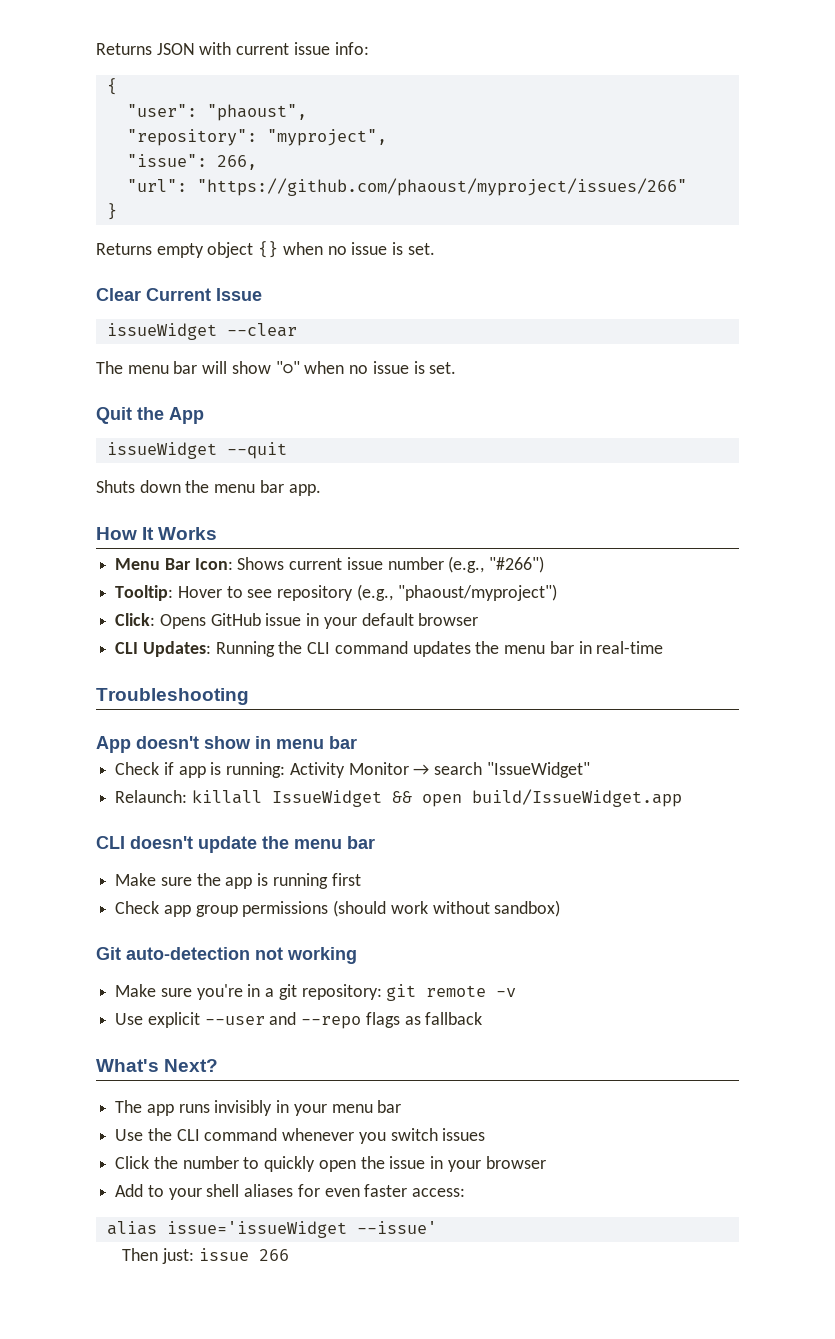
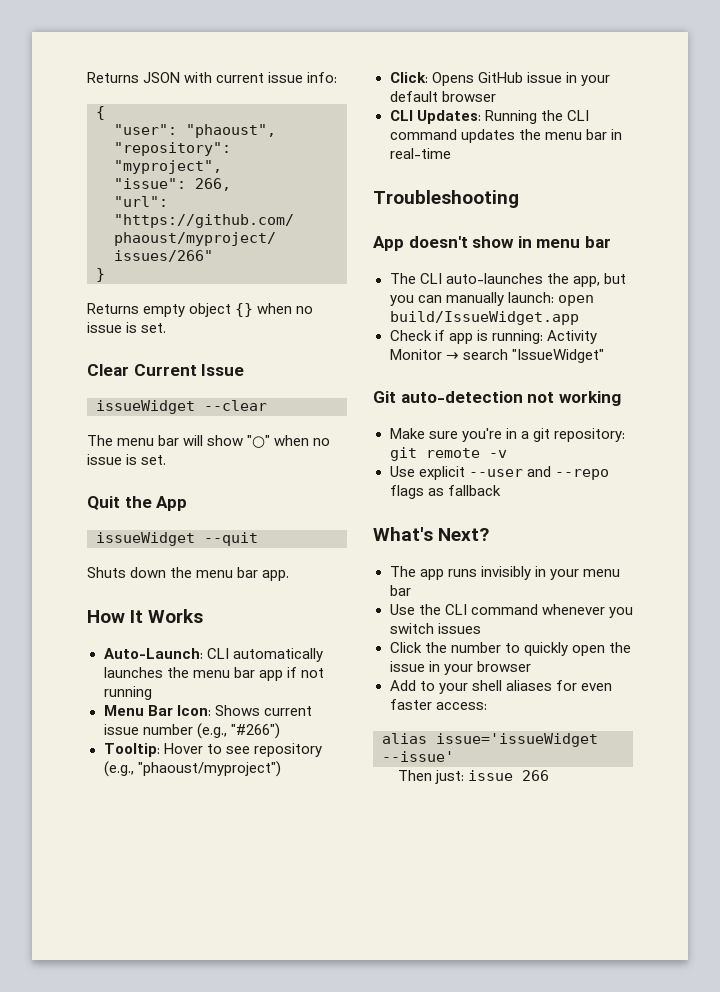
+ Auto-Launch: CLI automatically launches the menu bar app if not running
+ The CLI auto-launches the app, but you can manually launch: open build/IssueWidget.app
- Relaunch: killall IssueWidget && open build/IssueWidget.app
- CLI doesn't update the menu bar
- Make sure the app is running first
- Check app group permissions (should work without sandbox)

